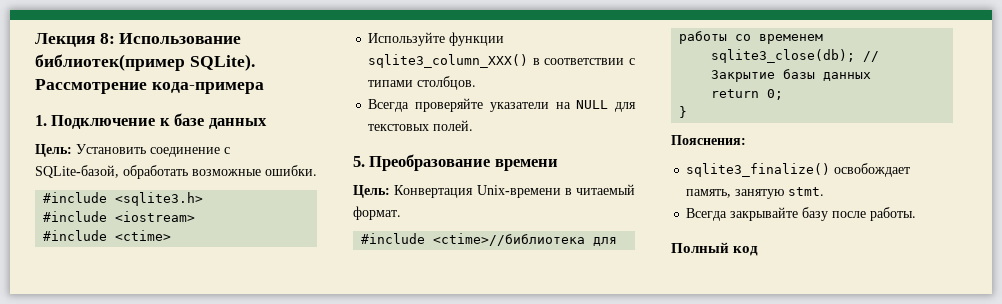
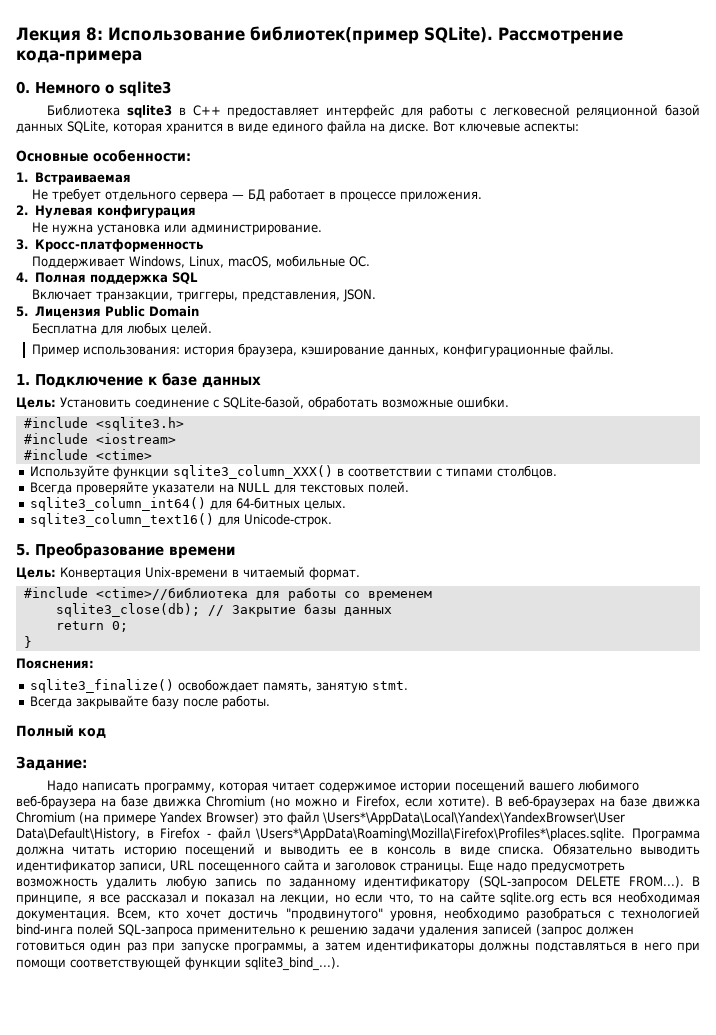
+ 0. Немного о sqlite3
+ Библиотека sqlite3 в C++ предоставляет интерфейс для работы с легковесной реляционной базой данных SQLite, которая хранится в виде единого файла на диске. Вот ключевые аспекты:
+ Основные особенности:
+ 1. Встраиваемая
+ Не требует отдельного сервера — БД работает в процессе приложения.
+ 2. Нулевая конфигурация
+ Не нужна установка или администрирование.
+ 3. Кросс-платформенность
+ Поддерживает Windows, Linux, macOS, мобильные ОС.
+ 4. Полная поддержка SQL
+ Включает транзакции, триггеры, представления, JSON.
+ 5. Лицензия Public Domain
+ Бесплатна для любых целей.
+ Пример использования: история браузера, кэширование данных, конфигурационные файлы.
+ sqlite3_column_int64() для 64-битных целых.
+ sqlite3_column_text16() для Unicode-строк.
+ Задание:
+ Надо написать программу, которая читает содержимое истории посещений вашего любимого веб-браузера на базе движка Chromium (но можно и Firefox, если хотите). В веб-браузерах на базе движка Chromium (на примере Yandex Browser) это файл \Users*\AppData\Local\Yandex\YandexBrowser\User Data\Default\History, в Firefox - файл \Users*\AppData\Roaming\Mozilla\Firefox\Profiles*\places.sqlite. Программа должна читать историю посещений и выводить ее в консоль в виде списка. Обязательно выводить идентификатор записи, URL посещенного сайта и заголовок страницы. Еще надо предусмотреть возможность удалить любую запись по заданному идентификатору (SQL-запросом DELETE FROM...). В принципе, я все рассказал и показал на лекции, но если что, то на сайте sqlite.org есть вся необходимая документация. Всем, кто хочет достичь "продвинутого" уровня, необходимо разобраться с технологией bind-инга полей SQL-запроса применительно к решению задачи удаления записей (запрос должен готовиться один раз при запуске программы, а затем идентификаторы должны подставляться в него при помощи соответствующей функции sqlite3_bind_...).

